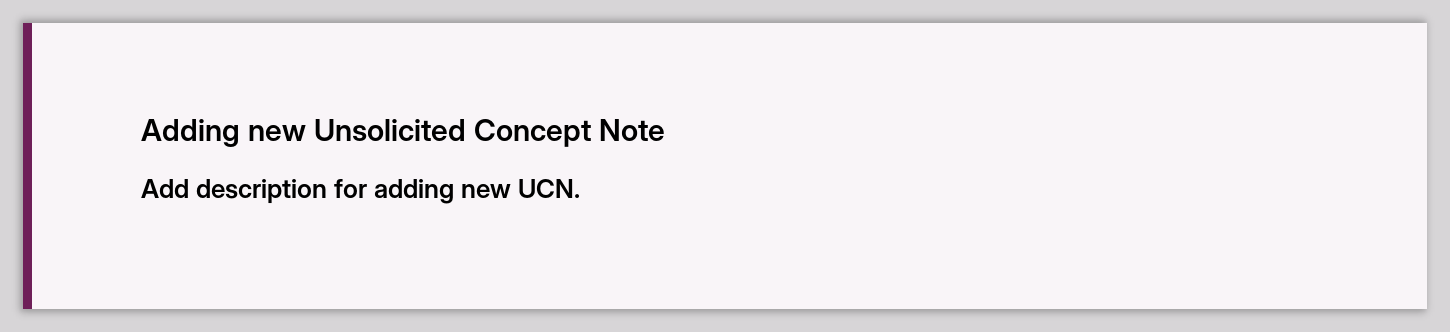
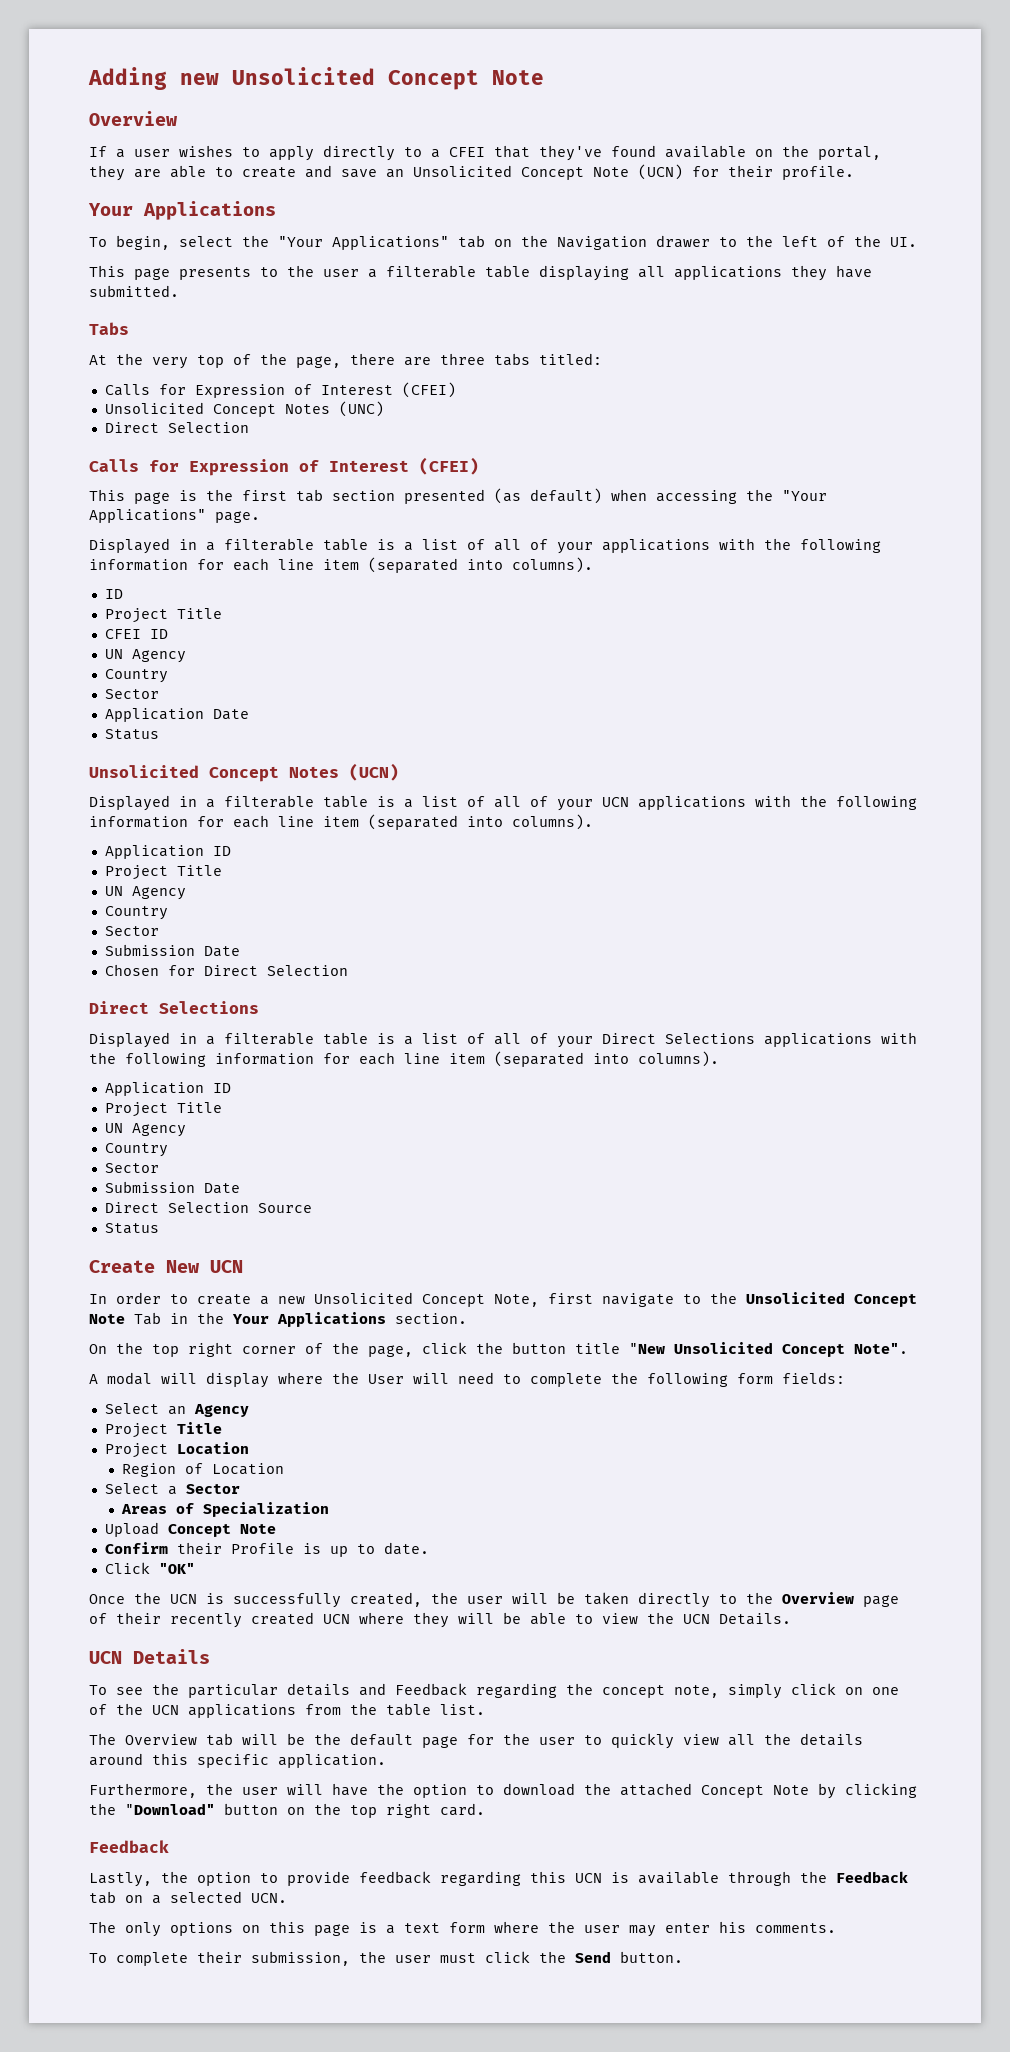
  Adding new Unsolicited Concept Note
- Add description for adding new UCN.
+ Overview
+ If a user wishes to apply directly to a CFEI that they've found available on the portal, they are able to create and save an Unsolicited Concept Note (UCN) for their profile.
+ Your Applications
+ To begin, select the "Your Applications" tab on the Navigation drawer to the left of the UI.
+ This page presents to the user a filterable table displaying all applications they have submitted.
+ Tabs
+ At the very top of the page, there are three tabs titled:
+ Calls for Expression of Interest (CFEI)
+ Unsolicited Concept Notes (UNC)
+ Direct Selection
+ Calls for Expression of Interest (CFEI)
+ This page is the first tab section presented (as default) when accessing the "Your Applications" page.
+ Displayed in a filterable table is a list of all of your applications with the following information for each line item (separated into columns).
+ ID
+ Project Title
+ CFEI ID
+ UN Agency
+ Country
+ Sector
+ Application Date
+ Status
+ Unsolicited Concept Notes (UCN)
+ Displayed in a filterable table is a list of all of your UCN applications with the following information for each line item (separated into columns).
+ Application ID
+ Project Title
+ UN Agency
+ Country
+ Sector
+ Submission Date
+ Chosen for Direct Selection
+ Direct Selections
+ Displayed in a filterable table is a list of all of your Direct Selections applications with the following information for each line item (separated into columns).
+ Application ID
+ Project Title
+ UN Agency
+ Country
+ Sector
+ Submission Date
+ Direct Selection Source
+ Status
+ Create New UCN
+ In order to create a new Unsolicited Concept Note, first navigate to the Unsolicited Concept Note Tab in the Your Applications section.
+ On the top right corner of the page, click the button title "New Unsolicited Concept Note".
+ A modal will display where the User will need to complete the following form fields:
+ Select an Agency
+ Project Title
+ Project Location
+ Region of Location
+ Select a Sector
+ Areas of Specialization
+ Upload Concept Note
+ Confirm their Profile is up to date.
+ Click "OK"
+ Once the UCN is successfully created, the user will be taken directly to the Overview page of their recently created UCN where they will be able to view the UCN Details.
+ UCN Details
+ To see the particular details and Feedback regarding the concept note, simply click on one of the UCN applications from the table list.
+ The Overview tab will be the default page for the user to quickly view all the details around this specific application.
+ Furthermore, the user will have the option to download the attached Concept Note by clicking the "Download" button on the top right card.
+ Feedback
+ Lastly, the option to provide feedback regarding this UCN is available through the Feedback tab on a selected UCN.
+ The only options on this page is a text form where the user may enter his comments.
+ To complete their submission, the user must click the Send button.

